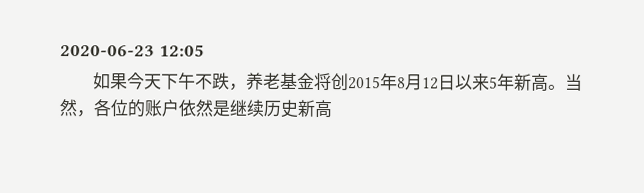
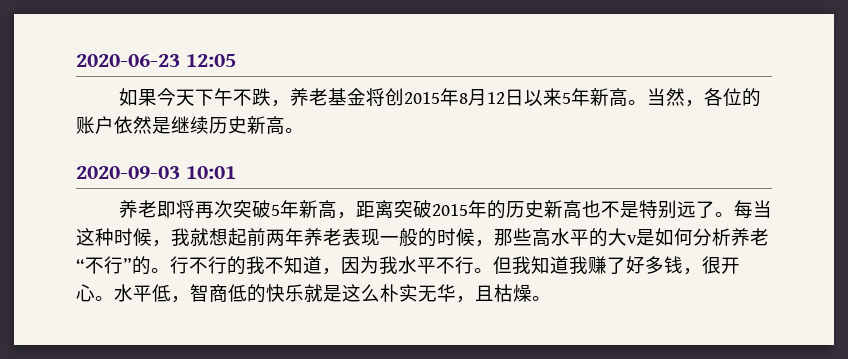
- 当然，各位的账户依然是继续历史新高
+ 当然，各位的账户依然是继续历史新高。
+ 2020-09-03 10:01
+ 养老即将再次突破5年新高，距离突破2015年的历史新高也不是特别远了。每当这种时候，我就想起前两年养老表现一般的时候，那些高水平的大v是如何分析养老“不行”的。行不行的我不知道，因为我水平不行。但我知道我赚了好多钱，很开心。水平低，智商低的快乐就是这么朴实无华，且枯燥。

